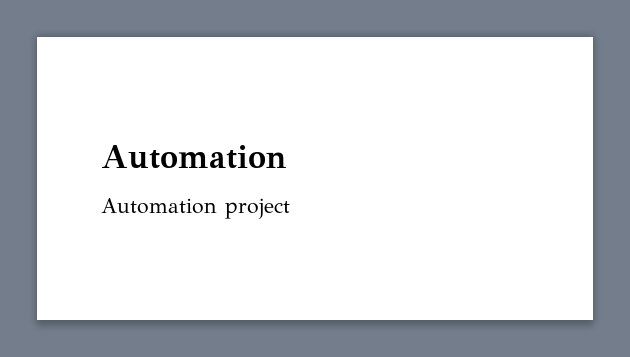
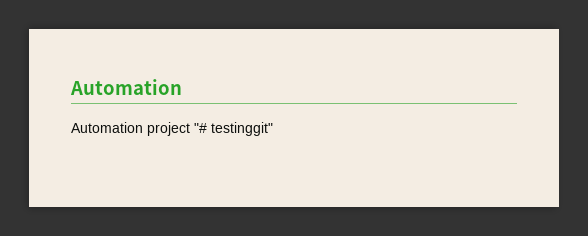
- Automation project
+ Automation project "# testinggit"

